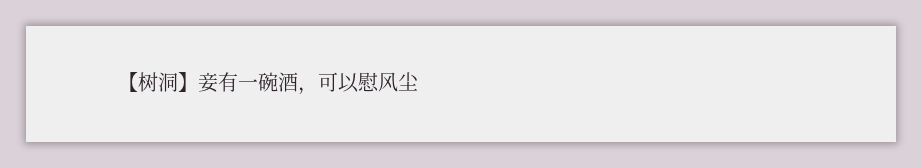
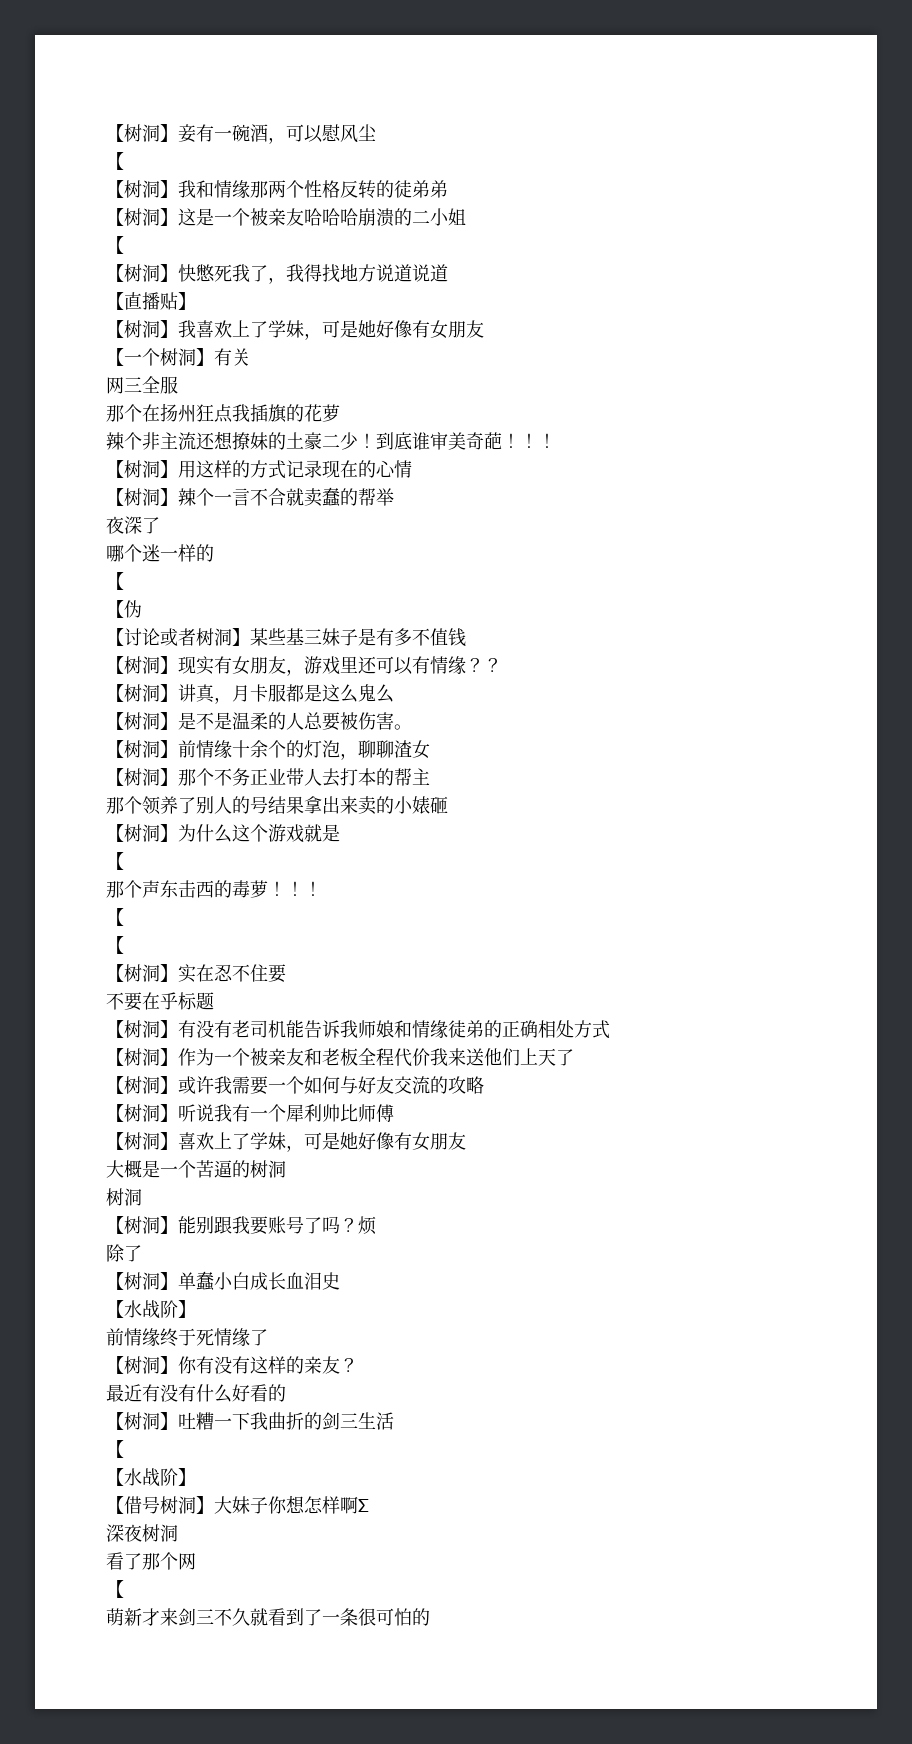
  【树洞】妾有一碗酒，可以慰风尘
+ 【
+ 【树洞】我和情缘那两个性格反转的徒弟弟
+ 【树洞】这是一个被亲友哈哈哈崩溃的二小姐
+ 【
+ 【树洞】快憋死我了，我得找地方说道说道
+ 【直播贴】
+ 【树洞】我喜欢上了学妹，可是她好像有女朋友
+ 【一个树洞】有关
+ 网三全服
+ 那个在扬州狂点我插旗的花萝
+ 辣个非主流还想撩妹的土豪二少！到底谁审美奇葩！！！
+ 【树洞】用这样的方式记录现在的心情
+ 【树洞】辣个一言不合就卖蠢的帮举
+ 夜深了
+ 哪个迷一样的
+ 【
+ 【伪
+ 【讨论或者树洞】某些基三妹子是有多不值钱
+ 【树洞】现实有女朋友，游戏里还可以有情缘？？
+ 【树洞】讲真，月卡服都是这么鬼么
+ 【树洞】是不是温柔的人总要被伤害。
+ 【树洞】前情缘十余个的灯泡，聊聊渣女
+ 【树洞】那个不务正业带人去打本的帮主
+ 那个领养了别人的号结果拿出来卖的小婊砸
+ 【树洞】为什么这个游戏就是
+ 【
+ 那个声东击西的毒萝！！！
+ 【
+ 【
+ 【树洞】实在忍不住要
+ 不要在乎标题
+ 【树洞】有没有老司机能告诉我师娘和情缘徒弟的正确相处方式
+ 【树洞】作为一个被亲友和老板全程代价我来送他们上天了
+ 【树洞】或许我需要一个如何与好友交流的攻略
+ 【树洞】听说我有一个犀利帅比师傅
+ 【树洞】喜欢上了学妹，可是她好像有女朋友
+ 大概是一个苦逼的树洞
+ 树洞
+ 【树洞】能别跟我要账号了吗？烦
+ 除了
+ 【树洞】单蠢小白成长血泪史
+ 【水战阶】
+ 前情缘终于死情缘了
+ 【树洞】你有没有这样的亲友？
+ 最近有没有什么好看的
+ 【树洞】吐糟一下我曲折的剑三生活
+ 【
+ 【水战阶】
+ 【借号树洞】大妹子你想怎样啊Σ
+ 深夜树洞
+ 看了那个网
+ 【
+ 萌新才来剑三不久就看到了一条很可怕的

